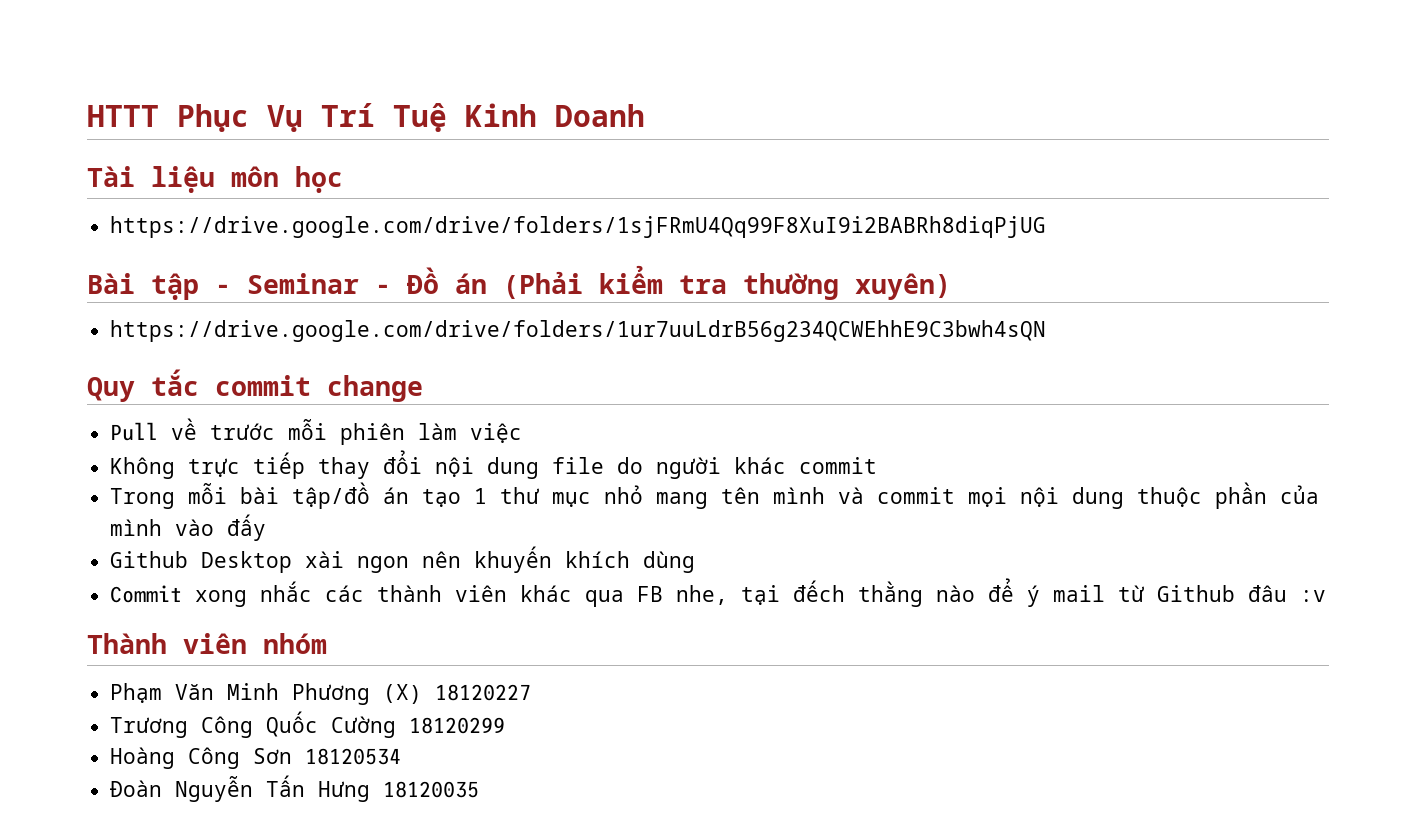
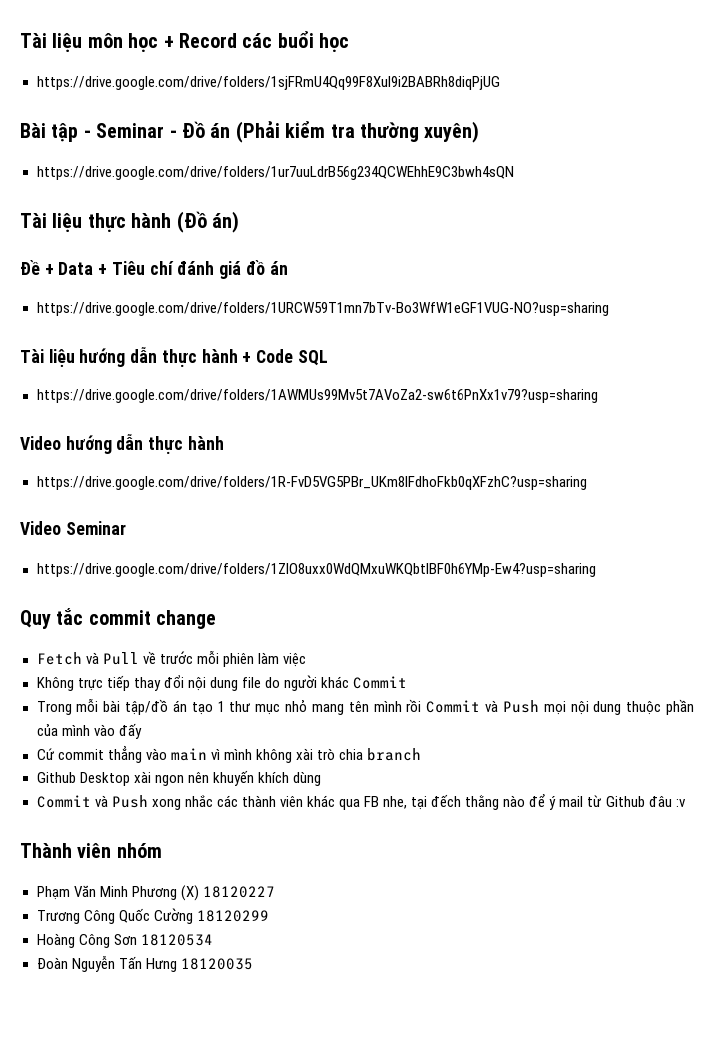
- HTTT Phục Vụ Trí Tuệ Kinh Doanh
- Tài liệu môn học
+ Tài liệu môn học + Record các buổi học
+ Tài liệu thực hành (Đồ án)
+ Đề + Data + Tiêu chí đánh giá đồ án
+ https://drive.google.com/drive/folders/1URCW59T1mn7bTv-Bo3WfW1eGF1VUG-NO?usp=sharing
+ Tài liệu hướng dẫn thực hành + Code SQL
+ https://drive.google.com/drive/folders/1AWMUs99Mv5t7AVoZa2-sw6t6PnXx1v79?usp=sharing
+ Video hướng dẫn thực hành
+ https://drive.google.com/drive/folders/1R-FvD5VG5PBr_UKm8lFdhoFkb0qXFzhC?usp=sharing
+ Video Seminar
+ https://drive.google.com/drive/folders/1ZlO8uxx0WdQMxuWKQbtIBF0h6YMp-Ew4?usp=sharing
- Pull về trước mỗi phiên làm việc
+ Fetch và Pull về trước mỗi phiên làm việc
- Không trực tiếp thay đổi nội dung file do người khác commit
+ Không trực tiếp thay đổi nội dung file do người khác Commit
- Trong mỗi bài tập/đồ án tạo 1 thư mục nhỏ mang tên mình và commit mọi nội dung thuộc phần của mình vào đấy
+ Trong mỗi bài tập/đồ án tạo 1 thư mục nhỏ mang tên mình rồi Commit và Push mọi nội dung thuộc phần của mình vào đấy
+ Cứ commit thẳng vào main vì mình không xài trò chia branch
- Commit xong nhắc các thành viên khác qua FB nhe, tại đếch thằng nào để ý mail từ Github đâu :v
+ Commit và Push xong nhắc các thành viên khác qua FB nhe, tại đếch thằng nào để ý mail từ Github đâu :v

